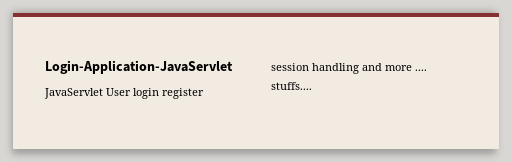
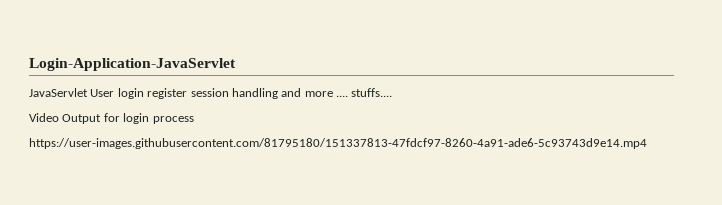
+ Video Output for login process
+ https://user-images.githubusercontent.com/81795180/151337813-47fdcf97-8260-4a91-ade6-5c93743d9e14.mp4

